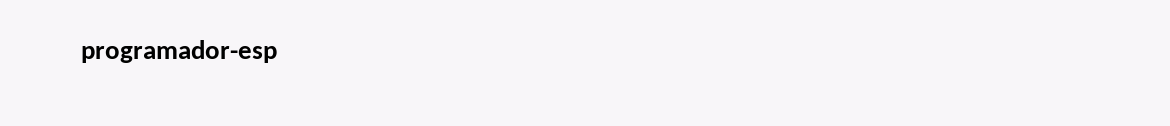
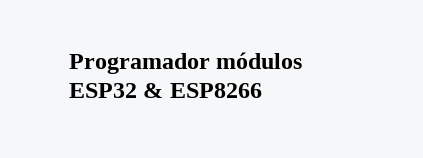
- programador-esp
+ Programador módulos ESP32 & ESP8266

